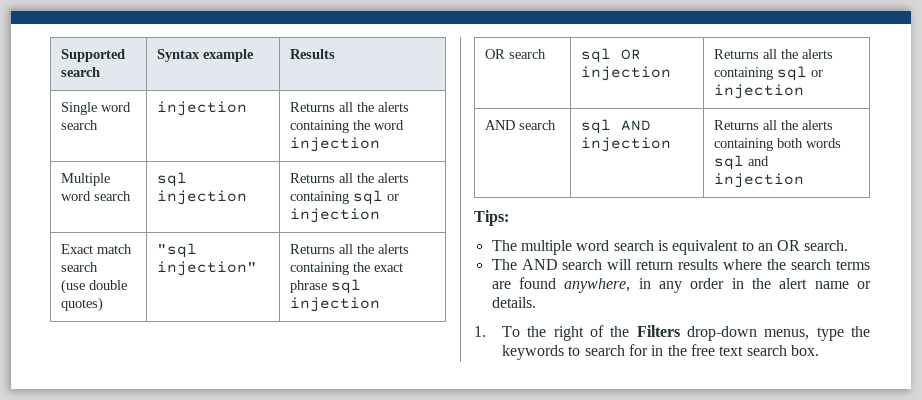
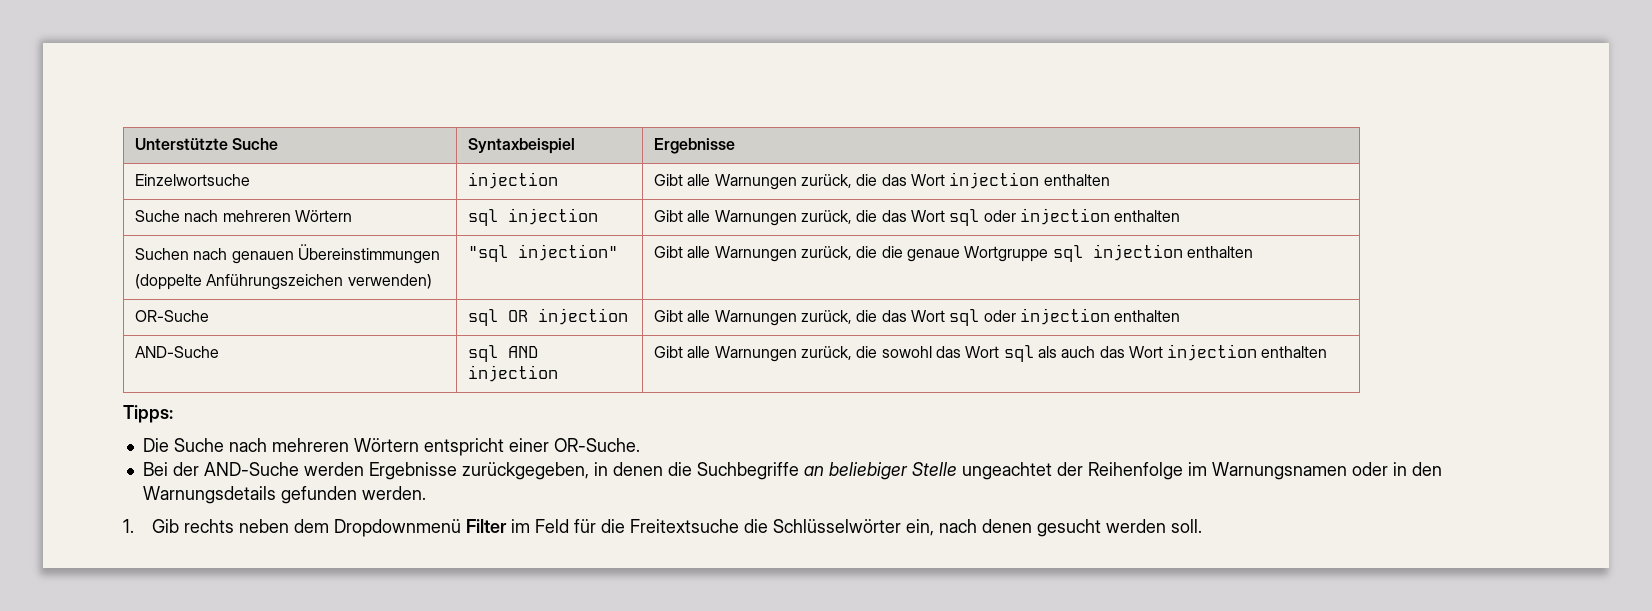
- Supported search | Syntax example | Results
- Single word search | injection | Returns all the alerts containing the word injection
- Multiple word search | sql injection | Returns all the alerts containing sql or injection
- Exact match search
- (use double quotes) | "sql injection" | Returns all the alerts containing the exact phrase sql injection
- OR search | sql OR injection | Returns all the alerts containing sql or injection
- AND search | sql AND injection | Returns all the alerts containing both words sql and injection
- Tips:
- The multiple word search is equivalent to an OR search.
- The AND search will return results where the search terms are found anywhere, in any order in the alert name or details.
- 1. To the right of the Filters drop-down menus, type the keywords to search for in the free text search box.
+ Unterstützte Suche | Syntaxbeispiel | Ergebnisse
+ Einzelwortsuche | injection | Gibt alle Warnungen zurück, die das Wort injection enthalten
+ Suche nach mehreren Wörtern | sql injection | Gibt alle Warnungen zurück, die das Wort sql oder injection enthalten
+ Suchen nach genauen Übereinstimmungen
+ (doppelte Anführungszeichen verwenden) | "sql injection" | Gibt alle Warnungen zurück, die die genaue Wortgruppe sql injection enthalten
+ OR-Suche | sql OR injection | Gibt alle Warnungen zurück, die das Wort sql oder injection enthalten
+ AND-Suche | sql AND injection | Gibt alle Warnungen zurück, die sowohl das Wort sql als auch das Wort injection enthalten
+ Tipps:
+ Die Suche nach mehreren Wörtern entspricht einer OR-Suche.
+ Bei der AND-Suche werden Ergebnisse zurückgegeben, in denen die Suchbegriffe an beliebiger Stelle ungeachtet der Reihenfolge im Warnungsnamen oder in den Warnungsdetails gefunden werden.
+ 1. Gib rechts neben dem Dropdownmenü Filter im Feld für die Freitextsuche die Schlüsselwörter ein, nach denen gesucht werden soll.

